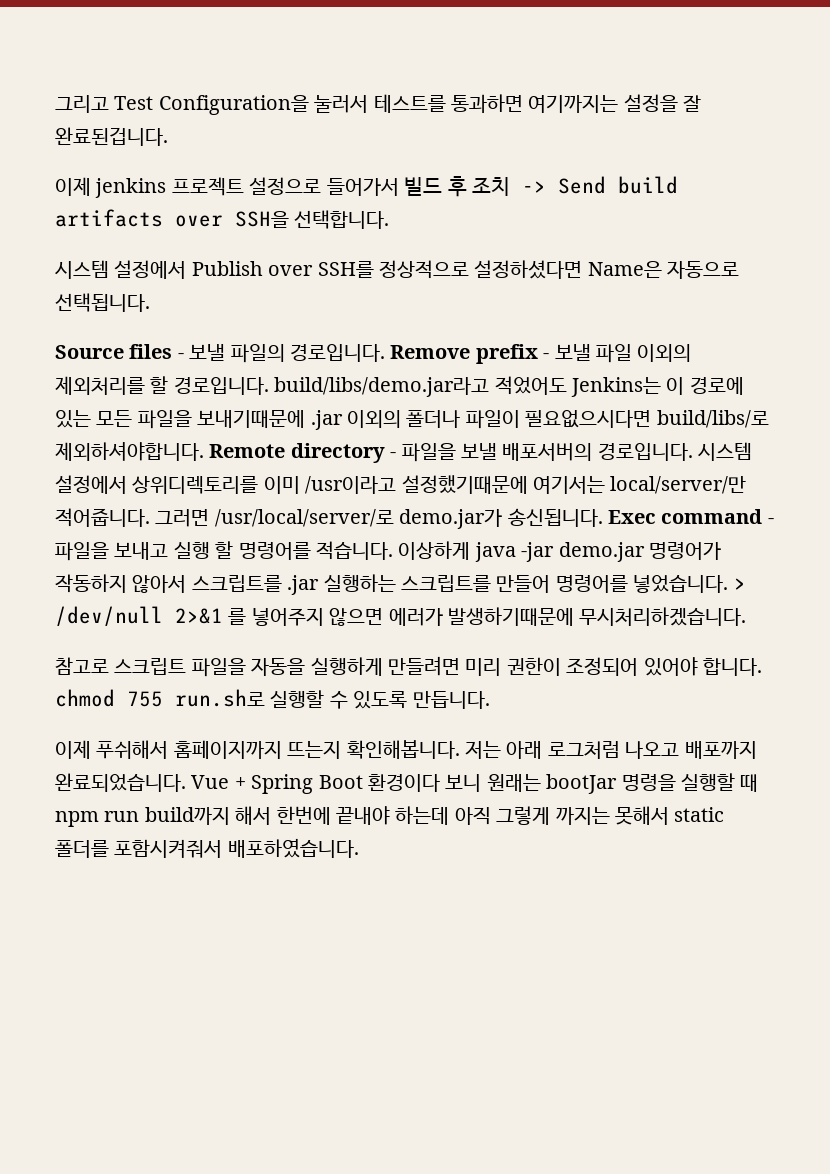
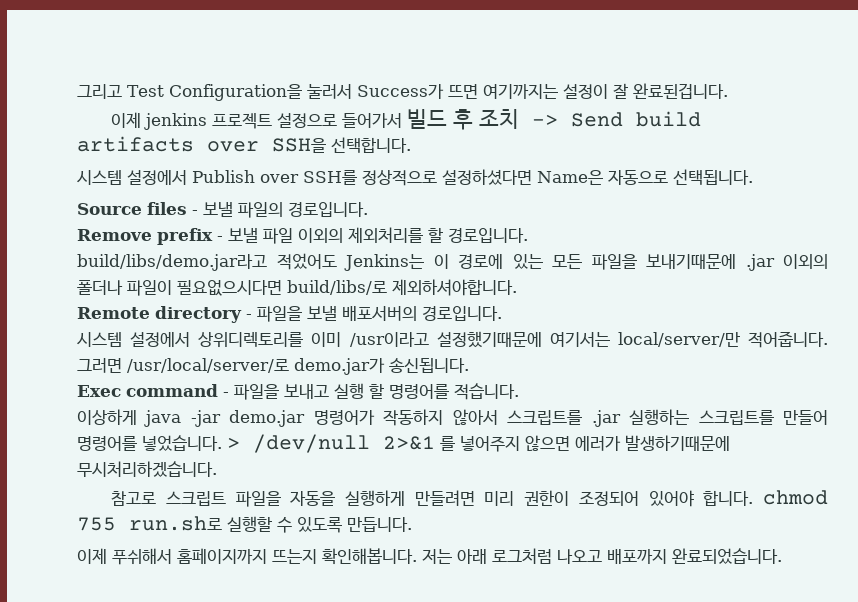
- 그리고 Test Configuration을 눌러서 테스트를 통과하면 여기까지는 설정을 잘 완료된겁니다.
+ 그리고 Test Configuration을 눌러서 Success가 뜨면 여기까지는 설정이 잘 완료된겁니다.
- Source files - 보낼 파일의 경로입니다. Remove prefix - 보낼 파일 이외의 제외처리를 할 경로입니다. build/libs/demo.jar라고 적었어도 Jenkins는 이 경로에 있는 모든 파일을 보내기때문에 .jar 이외의 폴더나 파일이 필요없으시다면 build/libs/로 제외하셔야합니다. Remote directory - 파일을 보낼 배포서버의 경로입니다. 시스템 설정에서 상위디렉토리를 이미 /usr이라고 설정했기때문에 여기서는 local/server/만 적어줍니다.
+ Source files - 보낼 파일의 경로입니다.
+ Remove prefix - 보낼 파일 이외의 제외처리를 할 경로입니다.
+ build/libs/demo.jar라고 적었어도 Jenkins는 이 경로에 있는 모든 파일을 보내기때문에 .jar 이외의 폴더나 파일이 필요없으시다면 build/libs/로 제외하셔야합니다.
+ Remote directory - 파일을 보낼 배포서버의 경로입니다.
+ 시스템 설정에서 상위디렉토리를 이미 /usr이라고 설정했기때문에 여기서는 local/server/만 적어줍니다.
- 그러면 /usr/local/server/로 demo.jar가 송신됩니다. Exec command - 파일을 보내고 실행 할 명령어를 적습니다. 이상하게 java -jar demo.jar 명령어가 작동하지 않아서 스크립트를 .jar 실행하는 스크립트를 만들어 명령어를 넣었습니다.
+ 그러면 /usr/local/server/로 demo.jar가 송신됩니다.
+ Exec command - 파일을 보내고 실행 할 명령어를 적습니다.
+ 이상하게 java -jar demo.jar 명령어가 작동하지 않아서 스크립트를 .jar 실행하는 스크립트를 만들어 명령어를 넣었습니다.
- Vue + Spring Boot 환경이다 보니 원래는 bootJar 명령을 실행할 때 npm run build까지 해서 한번에 끝내야 하는데 아직 그렇게 까지는 못해서 static 폴더를 포함시켜줘서 배포하였습니다.

